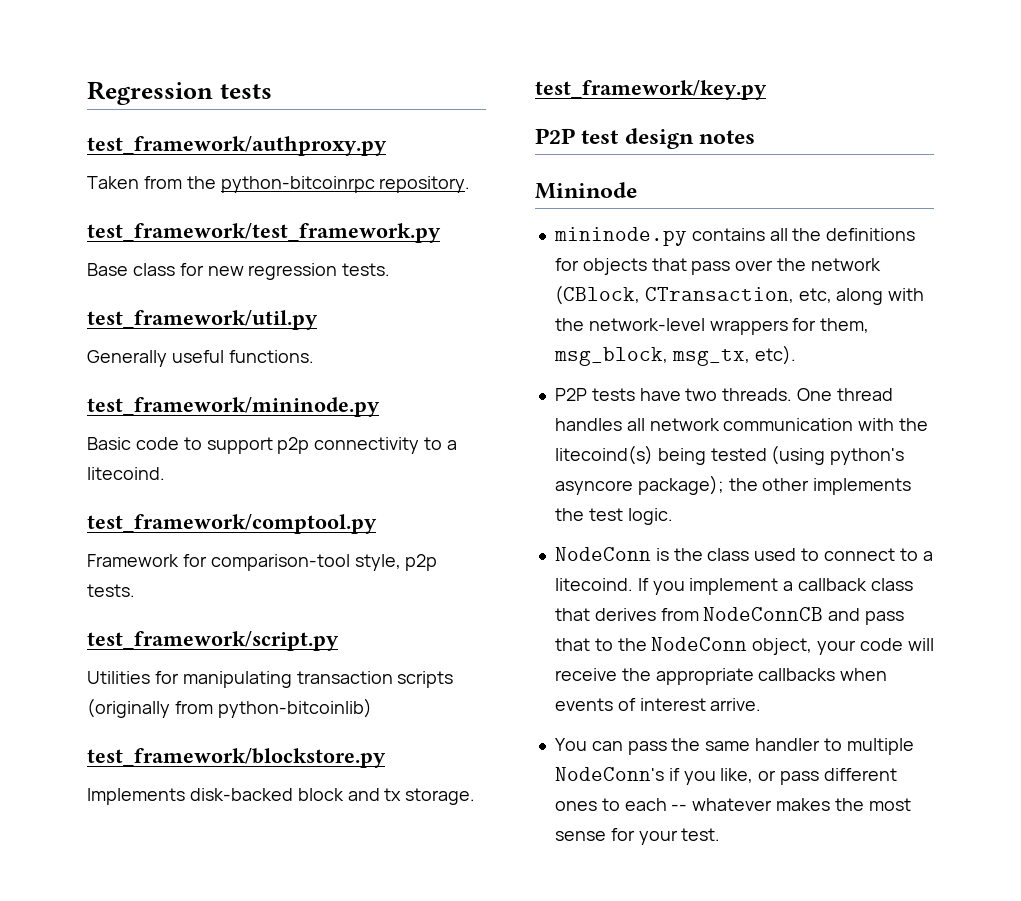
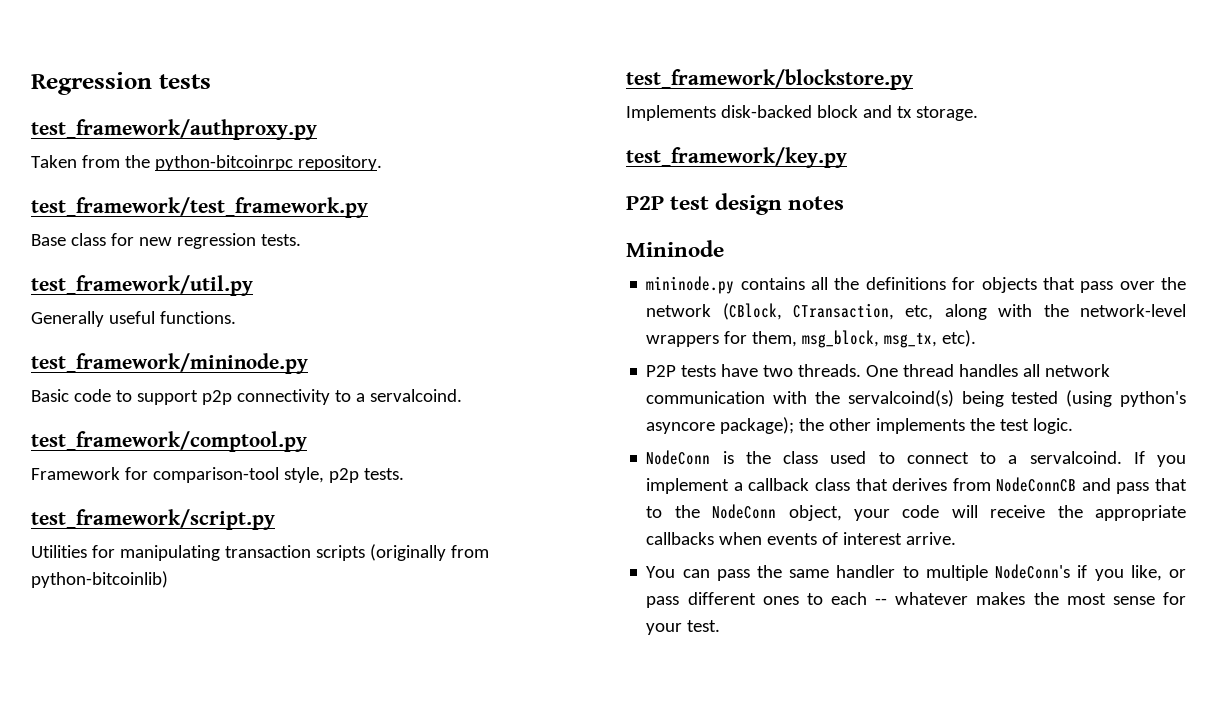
- Basic code to support p2p connectivity to a litecoind.
+ Basic code to support p2p connectivity to a servalcoind.
- One thread handles all network communication with the litecoind(s) being tested (using python's asyncore package); the other implements the test logic.
+ One thread handles all network communication with the servalcoind(s) being tested (using python's asyncore package); the other implements the test logic.
- NodeConn is the class used to connect to a litecoind.
+ NodeConn is the class used to connect to a servalcoind.

